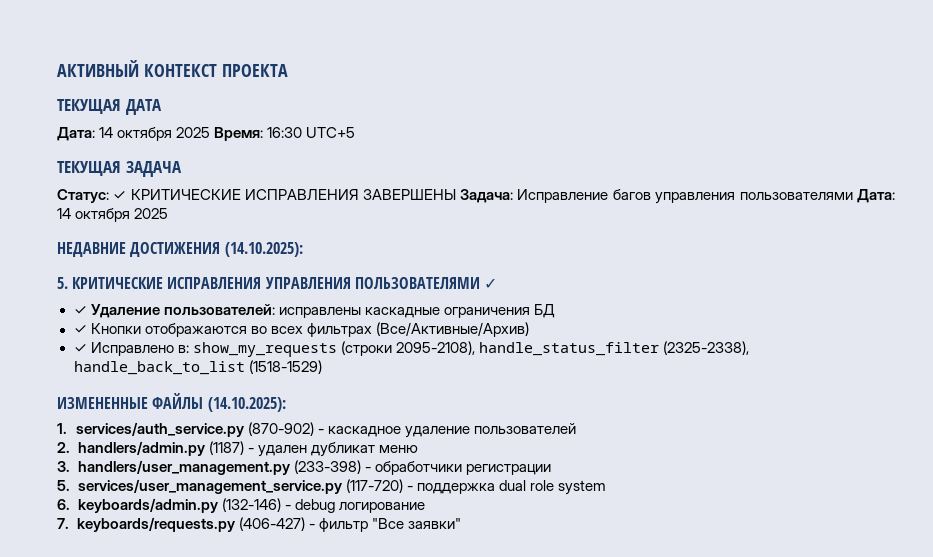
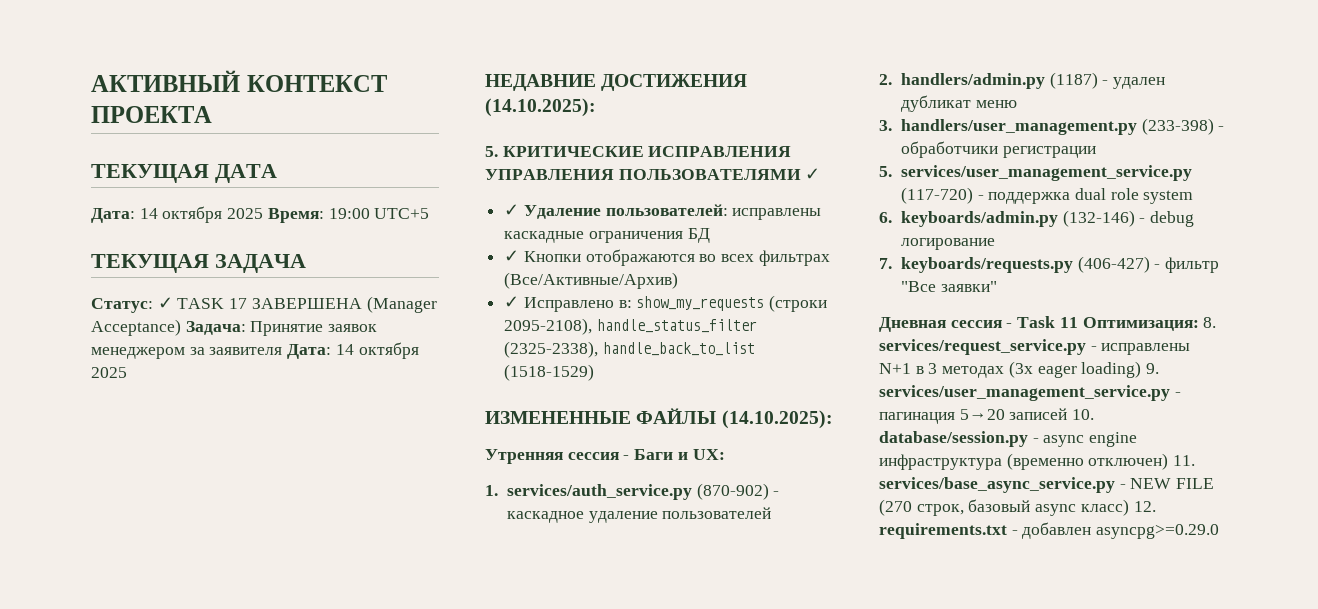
- Дата: 14 октября 2025 Время: 16:30 UTC+5
+ Дата: 14 октября 2025 Время: 19:00 UTC+5
- Статус: ✓ КРИТИЧЕСКИЕ ИСПРАВЛЕНИЯ ЗАВЕРШЕНЫ Задача: Исправление багов управления пользователями Дата: 14 октября 2025
+ Статус: ✓ TASK 17 ЗАВЕРШЕНА (Manager Acceptance) Задача: Принятие заявок менеджером за заявителя Дата: 14 октября 2025
+ Утренняя сессия - Баги и UX:
+ Дневная сессия - Task 11 Оптимизация: 8. services/request_service.py - исправлены N+1 в 3 методах (3x eager loading) 9. services/user_management_service.py - пагинация 5→20 записей 10. database/session.py - async engine инфраструктура (временно отключен) 11. services/base_async_service.py - NEW FILE (270 строк, базовый async класс) 12. requirements.txt - добавлен asyncpg>=0.29.0

